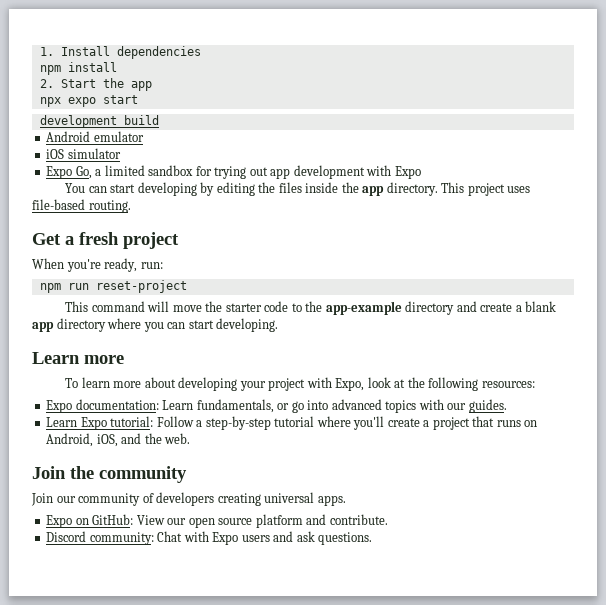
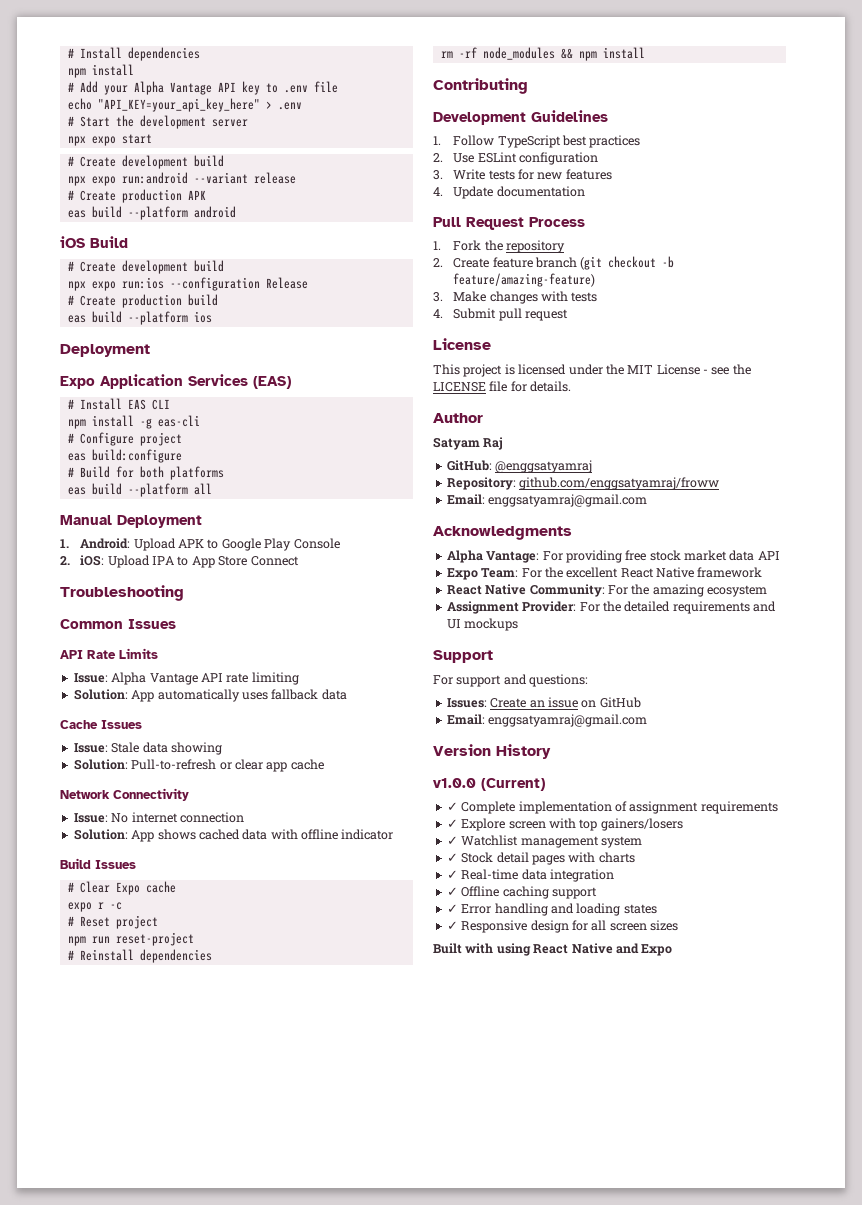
- 1. Install dependencies
+ # Install dependencies
- 2. Start the app
+ # Add your Alpha Vantage API key to .env file
+ echo "API_KEY=your_api_key_here" > .env
+ # Start the development server
  npx expo start
- development build
- Android emulator
- iOS simulator
- Expo Go, a limited sandbox for trying out app development with Expo
- You can start developing by editing the files inside the app directory. This project uses file-based routing.
- Get a fresh project
- When you're ready, run:
+ # Create development build
+ npx expo run:android --variant release
+ # Create production APK
+ eas build --platform android
+ iOS Build
+ # Create development build
+ npx expo run:ios --configuration Release
+ # Create production build
+ eas build --platform ios
+ Deployment
+ Expo Application Services (EAS)
+ # Install EAS CLI
+ npm install -g eas-cli
+ # Configure project
+ eas build:configure
+ # Build for both platforms
+ eas build --platform all
+ Manual Deployment
+ 1. Android: Upload APK to Google Play Console
+ 2. iOS: Upload IPA to App Store Connect
+ Troubleshooting
+ Common Issues
+ API Rate Limits
+ Issue: Alpha Vantage API rate limiting
+ Solution: App automatically uses fallback data
+ Cache Issues
+ Issue: Stale data showing
+ Solution: Pull-to-refresh or clear app cache
+ Network Connectivity
+ Issue: No internet connection
+ Solution: App shows cached data with offline indicator
+ Build Issues
+ # Clear Expo cache
+ expo r -c
+ # Reset project
  npm run reset-project
- This command will move the starter code to the app-example directory and create a blank app directory where you can start developing.
- Learn more
- To learn more about developing your project with Expo, look at the following resources:
- Expo documentation: Learn fundamentals, or go into advanced topics with our guides.
- Learn Expo tutorial: Follow a step-by-step tutorial where you'll create a project that runs on Android, iOS, and the web.
- Join the community
- Join our community of developers creating universal apps.
- Expo on GitHub: View our open source platform and contribute.
- Discord community: Chat with Expo users and ask questions.
+ # Reinstall dependencies
+ rm -rf node_modules && npm install
+ Contributing
+ Development Guidelines
+ 1. Follow TypeScript best practices
+ 2. Use ESLint configuration
+ 3. Write tests for new features
+ 4. Update documentation
+ Pull Request Process
+ 1. Fork the repository
+ 2. Create feature branch (git checkout -b feature/amazing-feature)
+ 3. Make changes with tests
+ 4. Submit pull request
+ License
+ This project is licensed under the MIT License - see the LICENSE file for details.
+ Author
+ Satyam Raj
+ GitHub: @enggsatyamraj
+ Repository: github.com/enggsatyamraj/froww
+ Email: enggsatyamraj@gmail.com
+ Acknowledgments
+ Alpha Vantage: For providing free stock market data API
+ Expo Team: For the excellent React Native framework
+ React Native Community: For the amazing ecosystem
+ Assignment Provider: For the detailed requirements and UI mockups
+ Support
+ For support and questions:
+ Issues: Create an issue on GitHub
+ Email: enggsatyamraj@gmail.com
+ Version History
+ v1.0.0 (Current)
+ ✓ Complete implementation of assignment requirements
+ ✓ Explore screen with top gainers/losers
+ ✓ Watchlist management system
+ ✓ Stock detail pages with charts
+ ✓ Real-time data integration
+ ✓ Offline caching support
+ ✓ Error handling and loading states
+ ✓ Responsive design for all screen sizes
+ Built with using React Native and Expo

